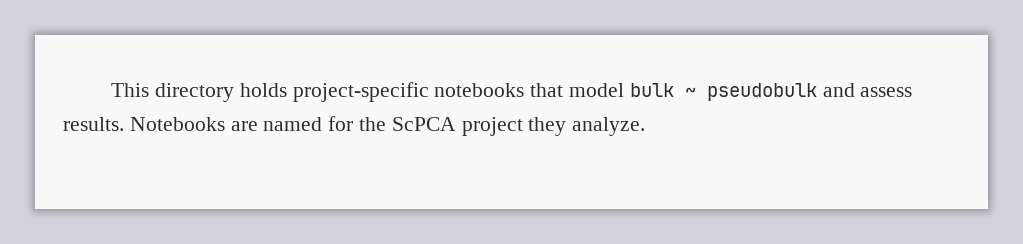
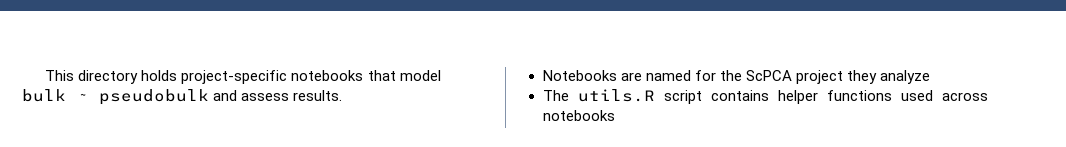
- This directory holds project-specific notebooks that model bulk ~ pseudobulk and assess results. Notebooks are named for the ScPCA project they analyze.
+ This directory holds project-specific notebooks that model bulk ~ pseudobulk and assess results.
+ Notebooks are named for the ScPCA project they analyze
+ The utils.R script contains helper functions used across notebooks

